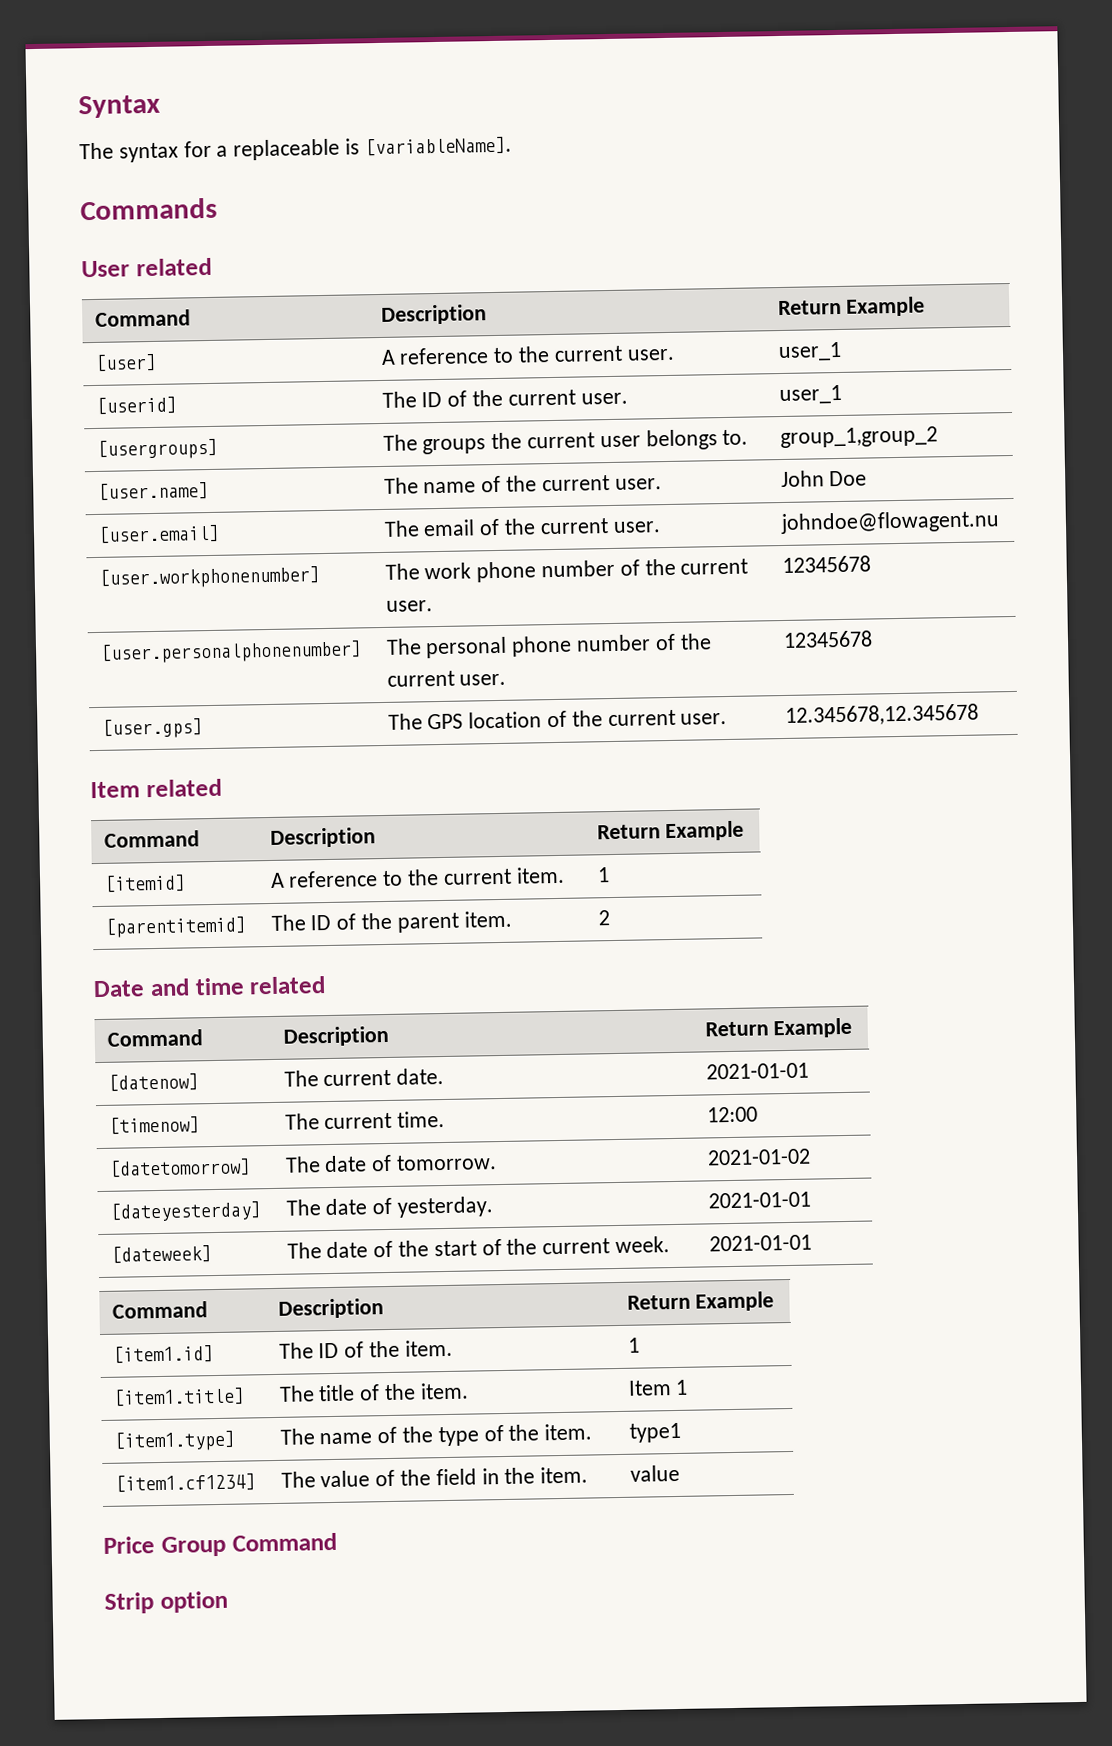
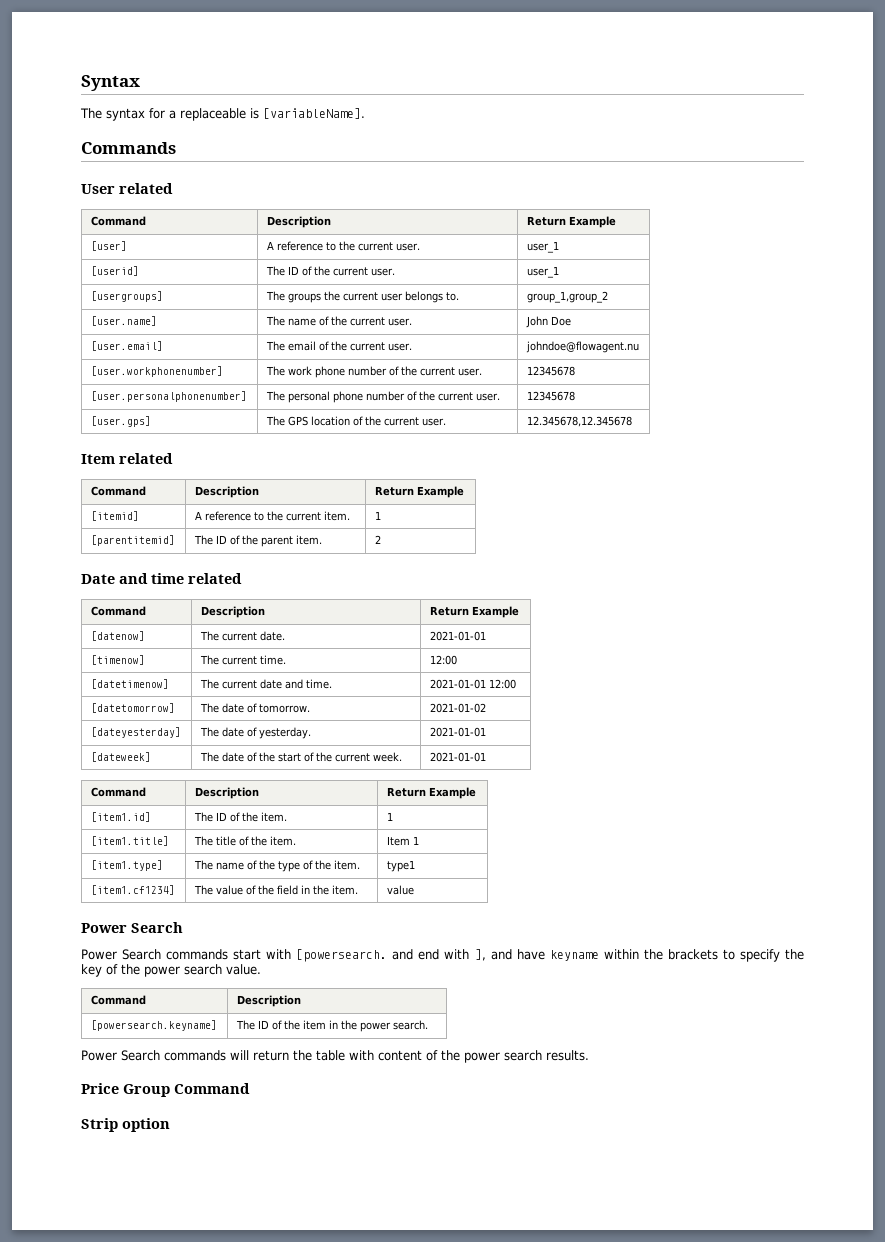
+ [datetimenow] | The current date and time. | 2021-01-01 12:00
  [item1.cf1234] | The value of the field in the item. | value
+ Power Search
+ Power Search commands start with [powersearch. and end with ], and have keyname within the brackets to specify the key of the power search value.
+ Command | Description
+ [powersearch.keyname] | The ID of the item in the power search.
+ Power Search commands will return the table with content of the power search results.

